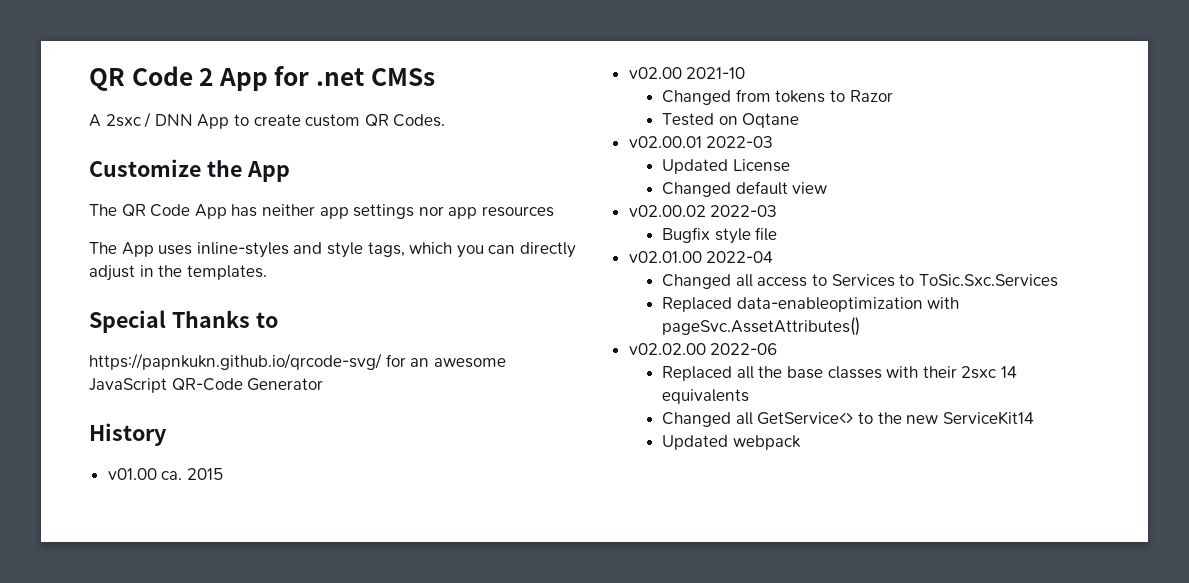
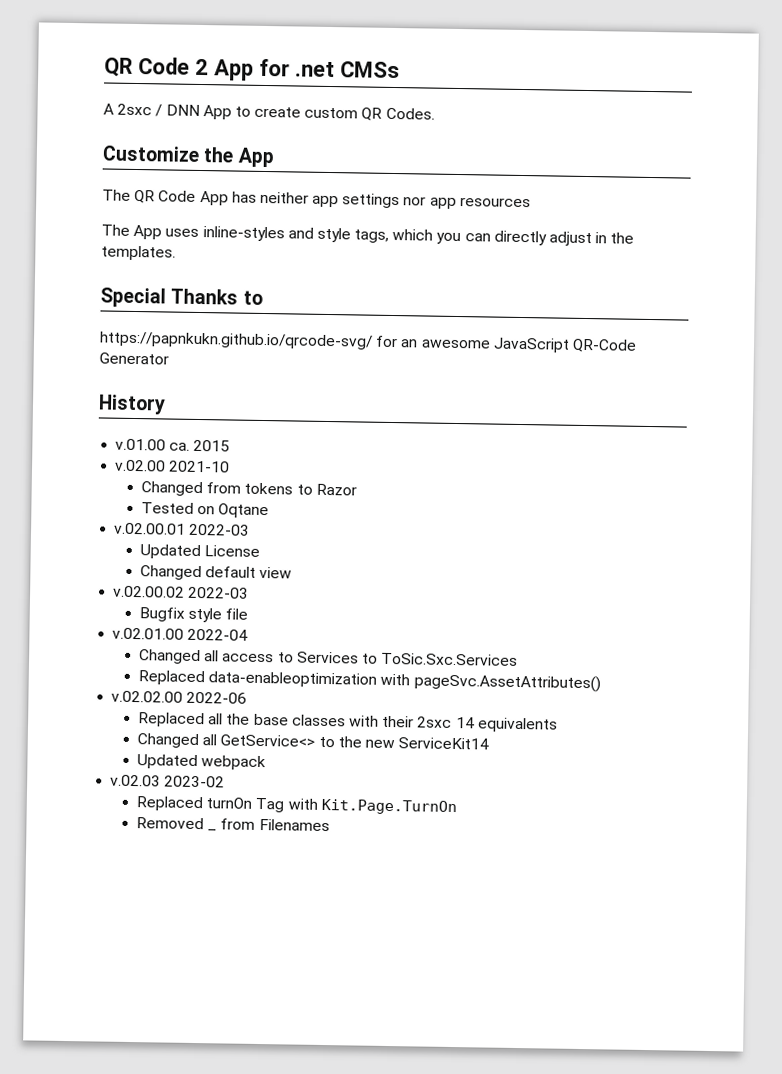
- v01.00 ca. 2015
+ v.01.00 ca. 2015
- v02.00 2021-10
+ v.02.00 2021-10
- v02.00.01 2022-03
+ v.02.00.01 2022-03
- v02.00.02 2022-03
+ v.02.00.02 2022-03
- v02.01.00 2022-04
+ v.02.01.00 2022-04
- v02.02.00 2022-06
+ v.02.02.00 2022-06
+ v.02.03 2023-02
+ Replaced turnOn Tag with Kit.Page.TurnOn
+ Removed _ from Filenames

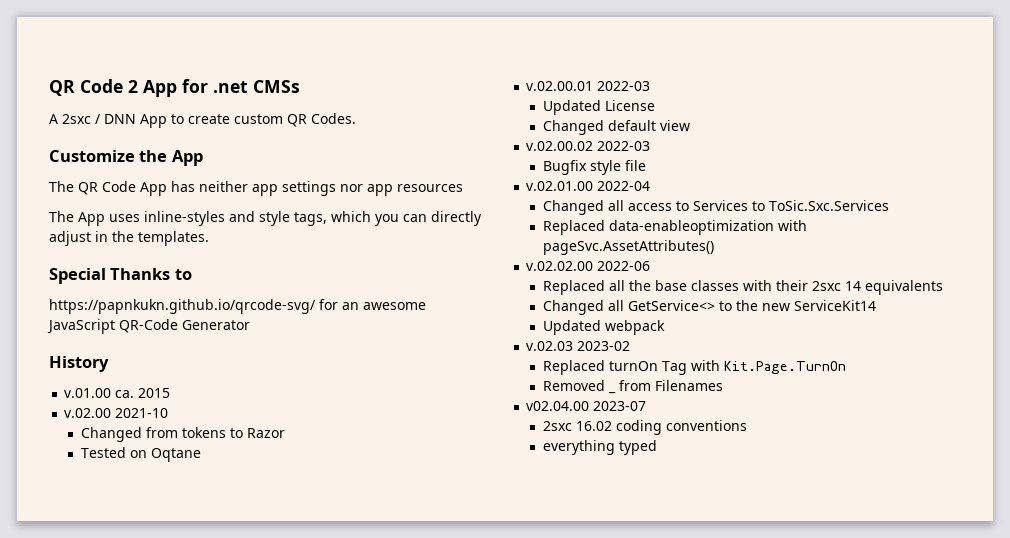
+ v02.04.00 2023-07
+ 2sxc 16.02 coding conventions
+ everything typed

